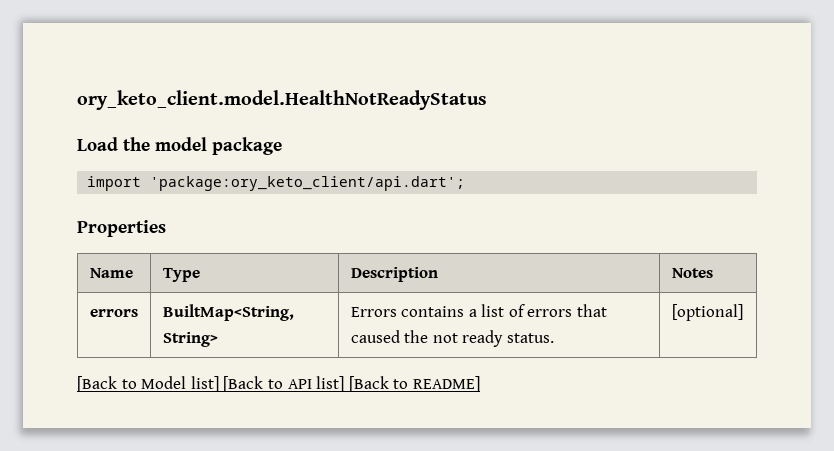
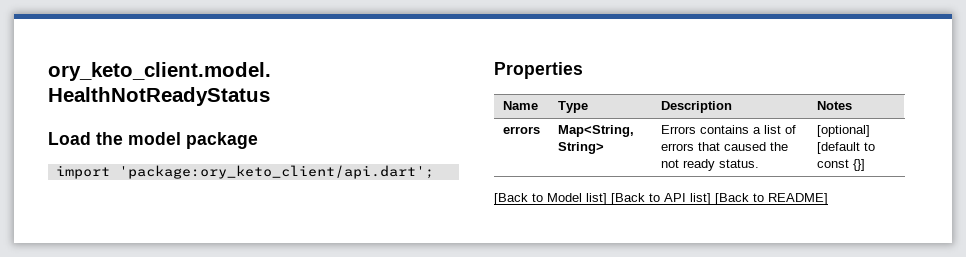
- errors | BuiltMap<String, String> | Errors contains a list of errors that caused the not ready status. | [optional]
+ errors | Map<String, String> | Errors contains a list of errors that caused the not ready status. | [optional] [default to const {}]

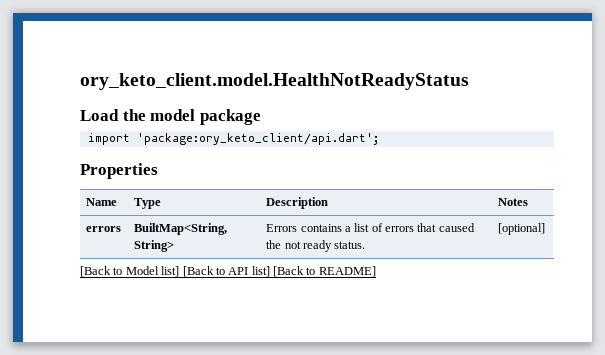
- errors | Map<String, String> | Errors contains a list of errors that caused the not ready status. | [optional] [default to const {}]
+ errors | BuiltMap<String, String> | Errors contains a list of errors that caused the not ready status. | [optional]

